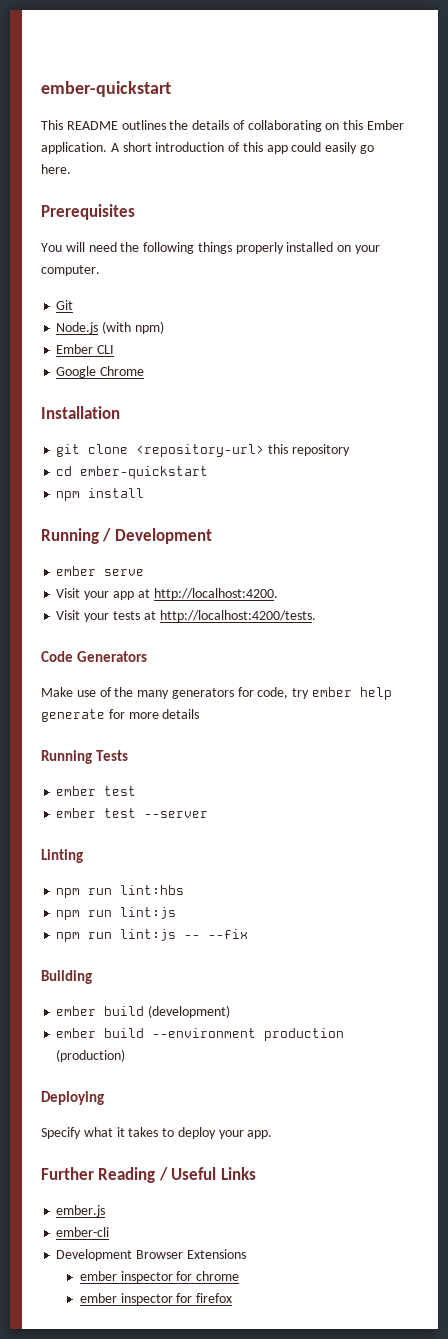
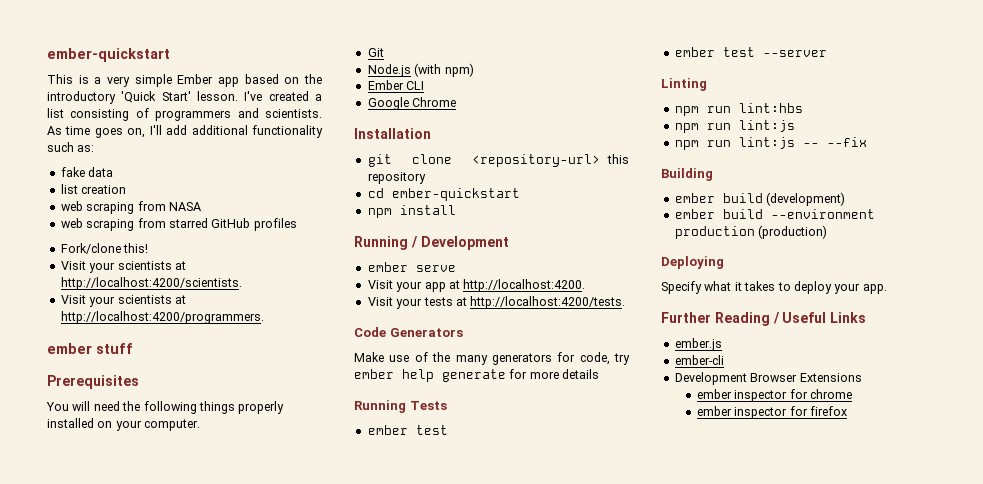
- This README outlines the details of collaborating on this Ember application. A short introduction of this app could easily go here.
+ This is a very simple Ember app based on the introductory 'Quick Start' lesson. I've created a list consisting of programmers and scientists. As time goes on, I'll add additional functionality such as:
+ fake data
+ list creation
+ web scraping from NASA
+ web scraping from starred GitHub profiles
+ Fork/clone this!
+ Visit your scientists at http://localhost:4200/scientists.
+ Visit your scientists at http://localhost:4200/programmers.
+ ember stuff

